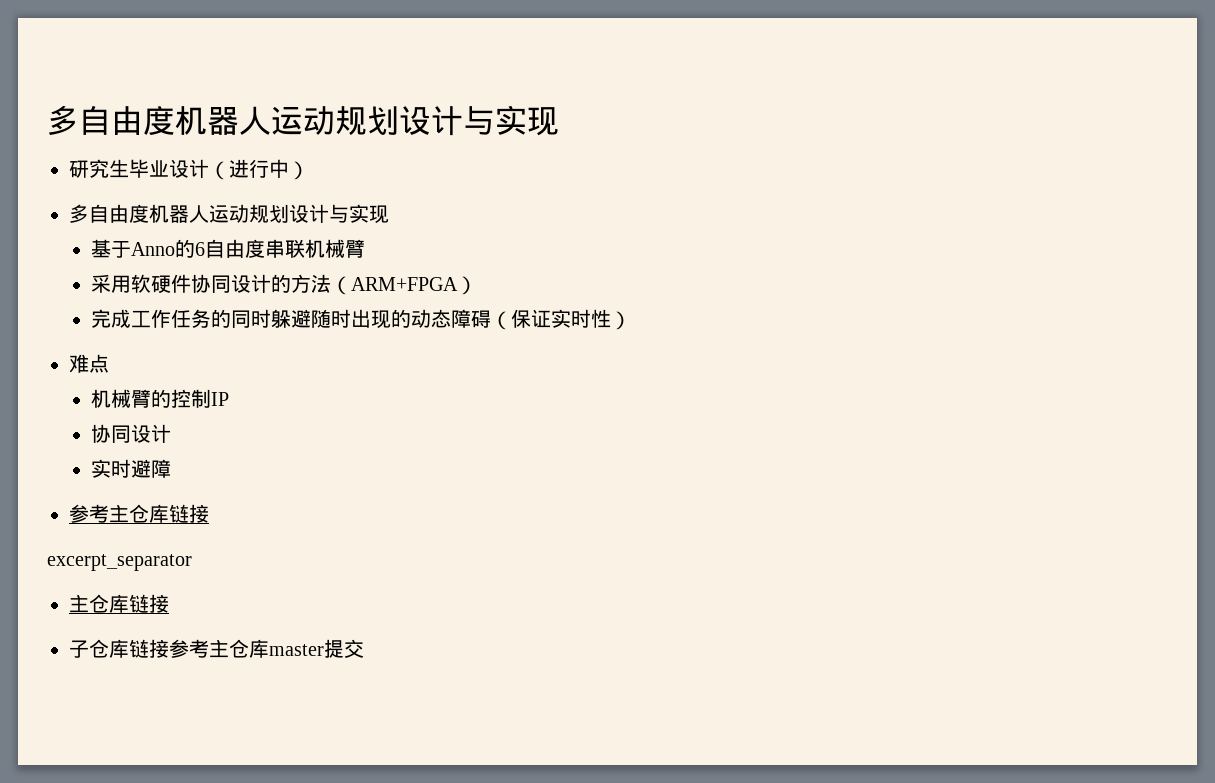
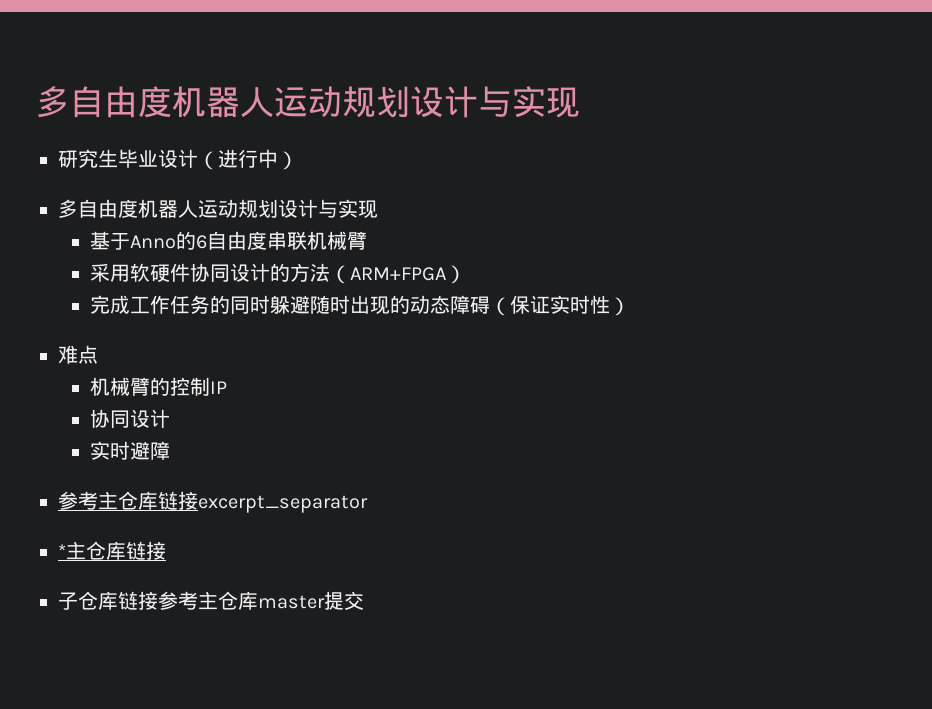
- 参考主仓库链接
- excerpt_separator
- 主仓库链接
+ 参考主仓库链接excerpt_separator
+ *主仓库链接

